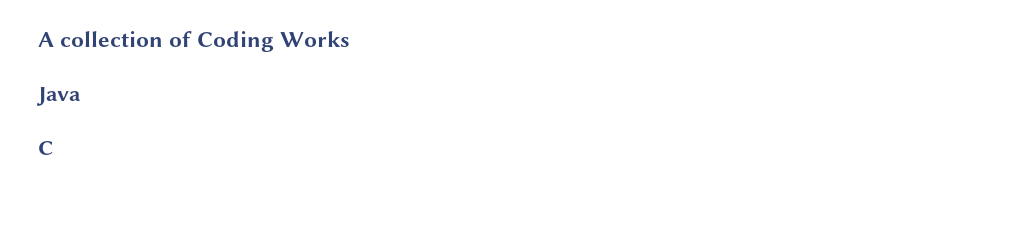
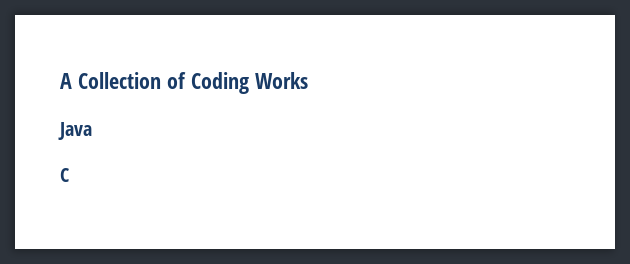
- A collection of Coding Works
+ A Collection of Coding Works

